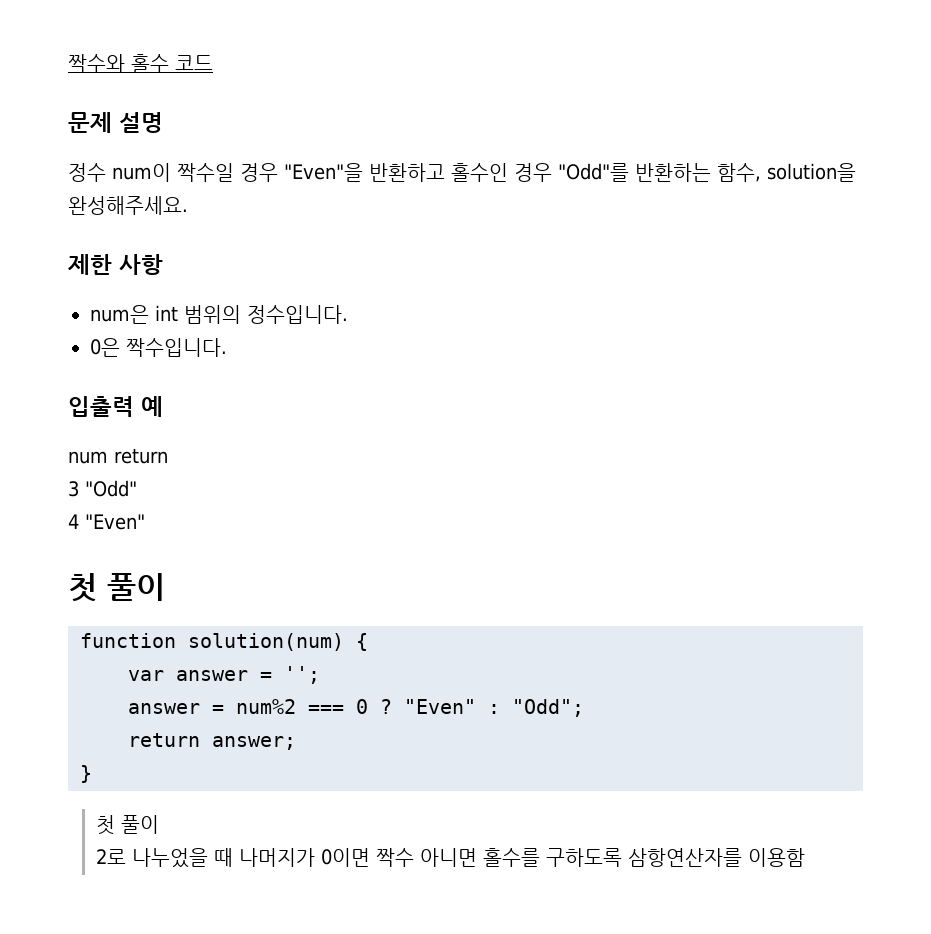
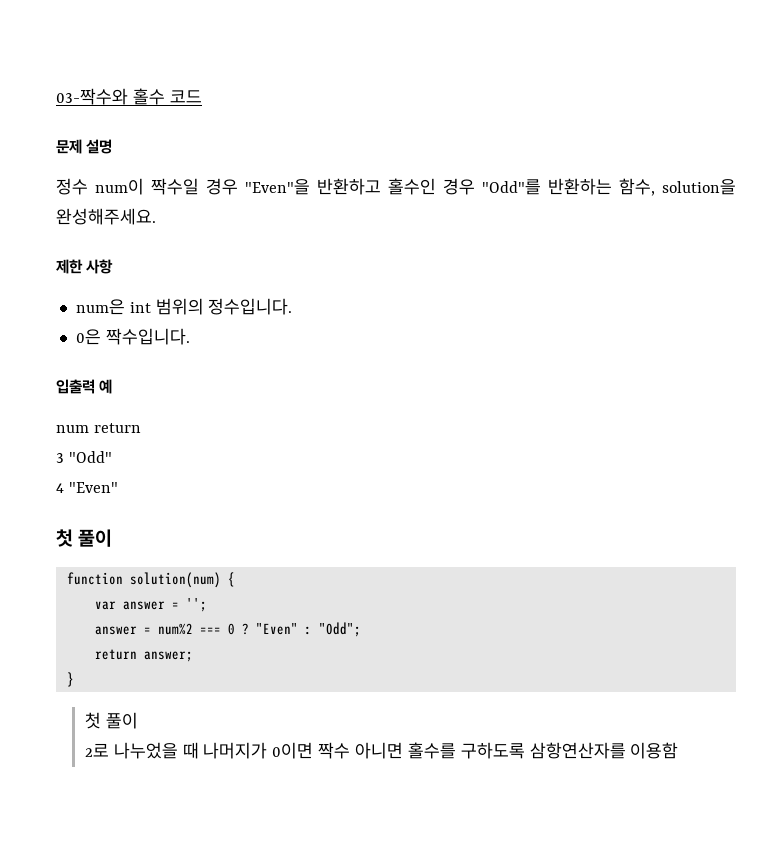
- 짝수와 홀수 코드
+ 03-짝수와 홀수 코드

